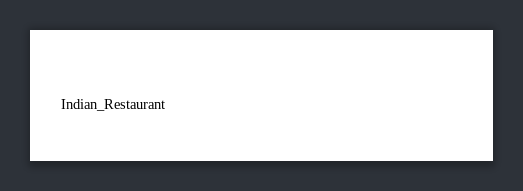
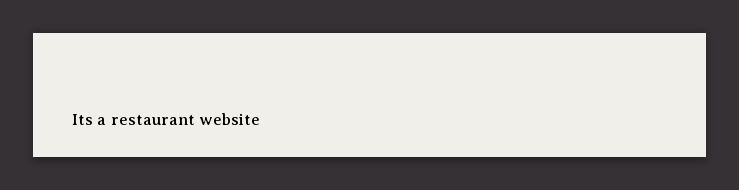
- Indian_Restaurant
+ Its a restaurant website

